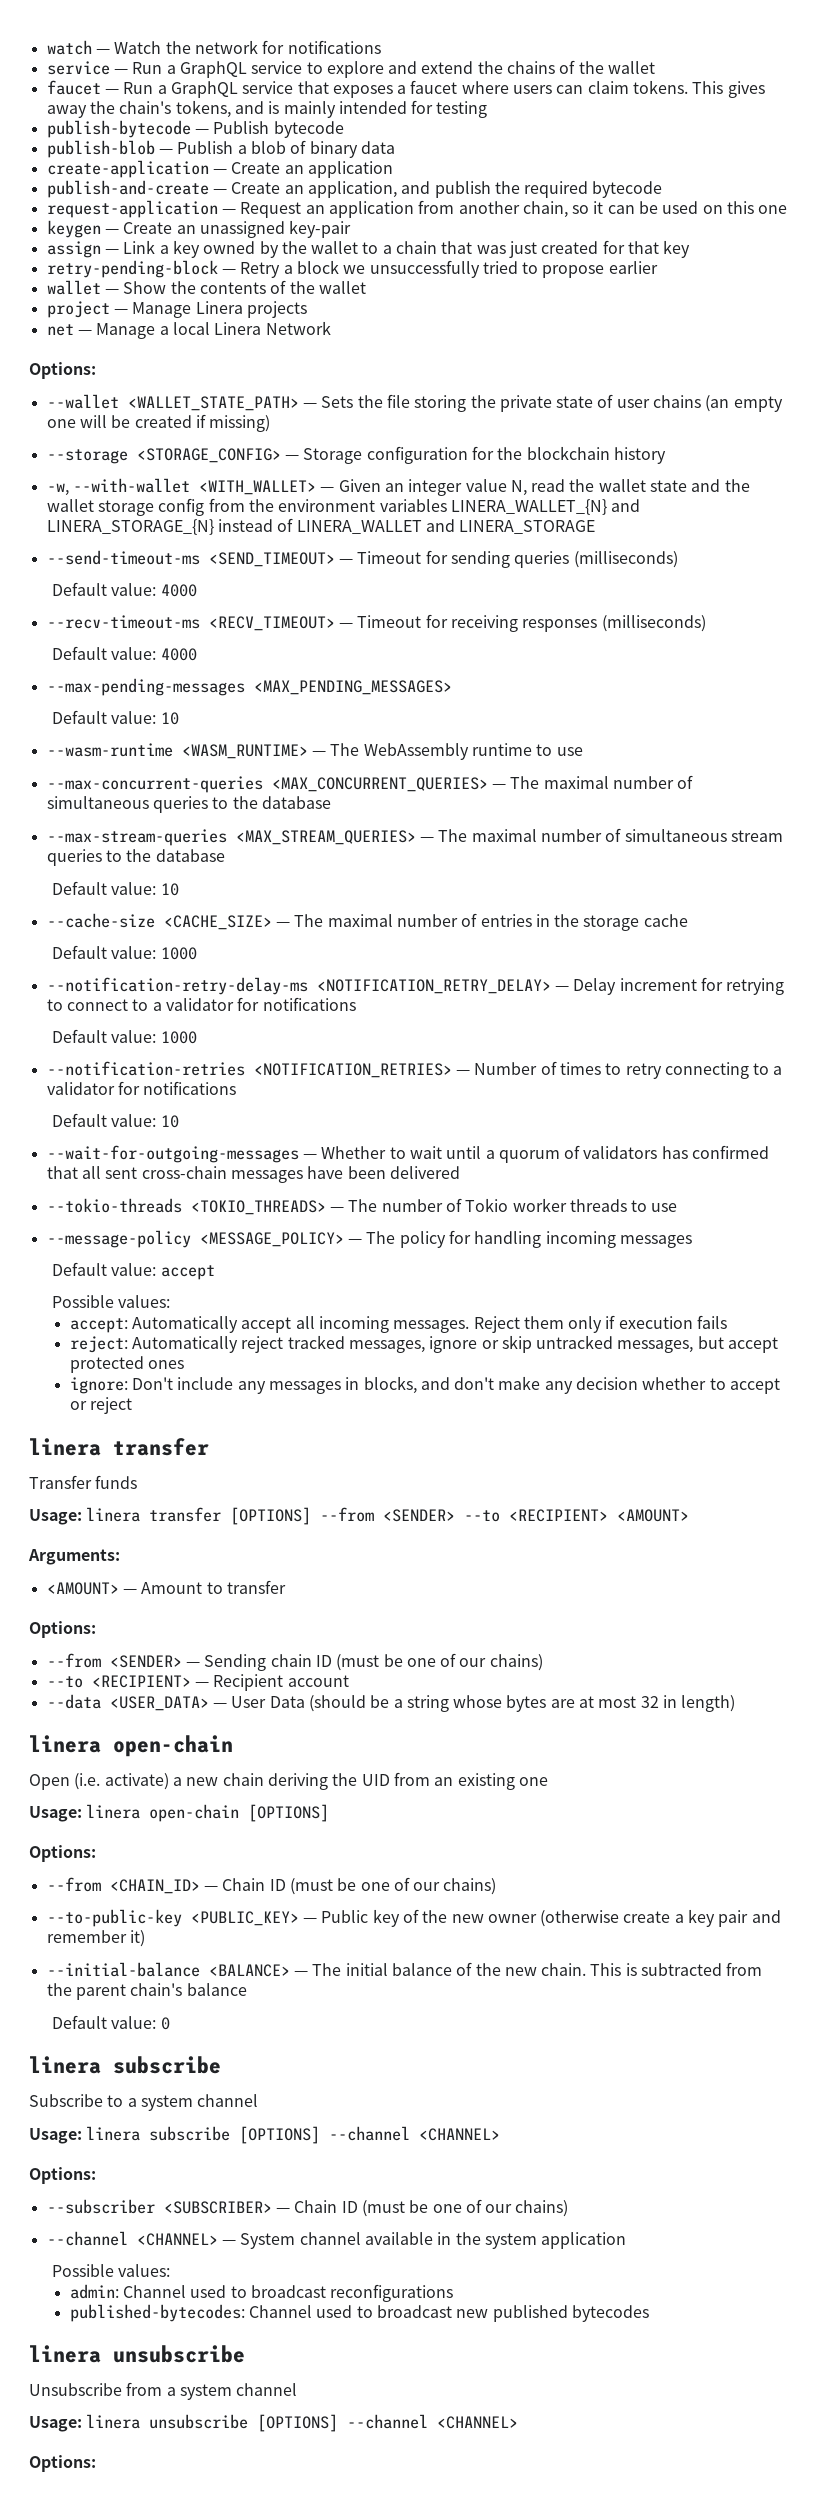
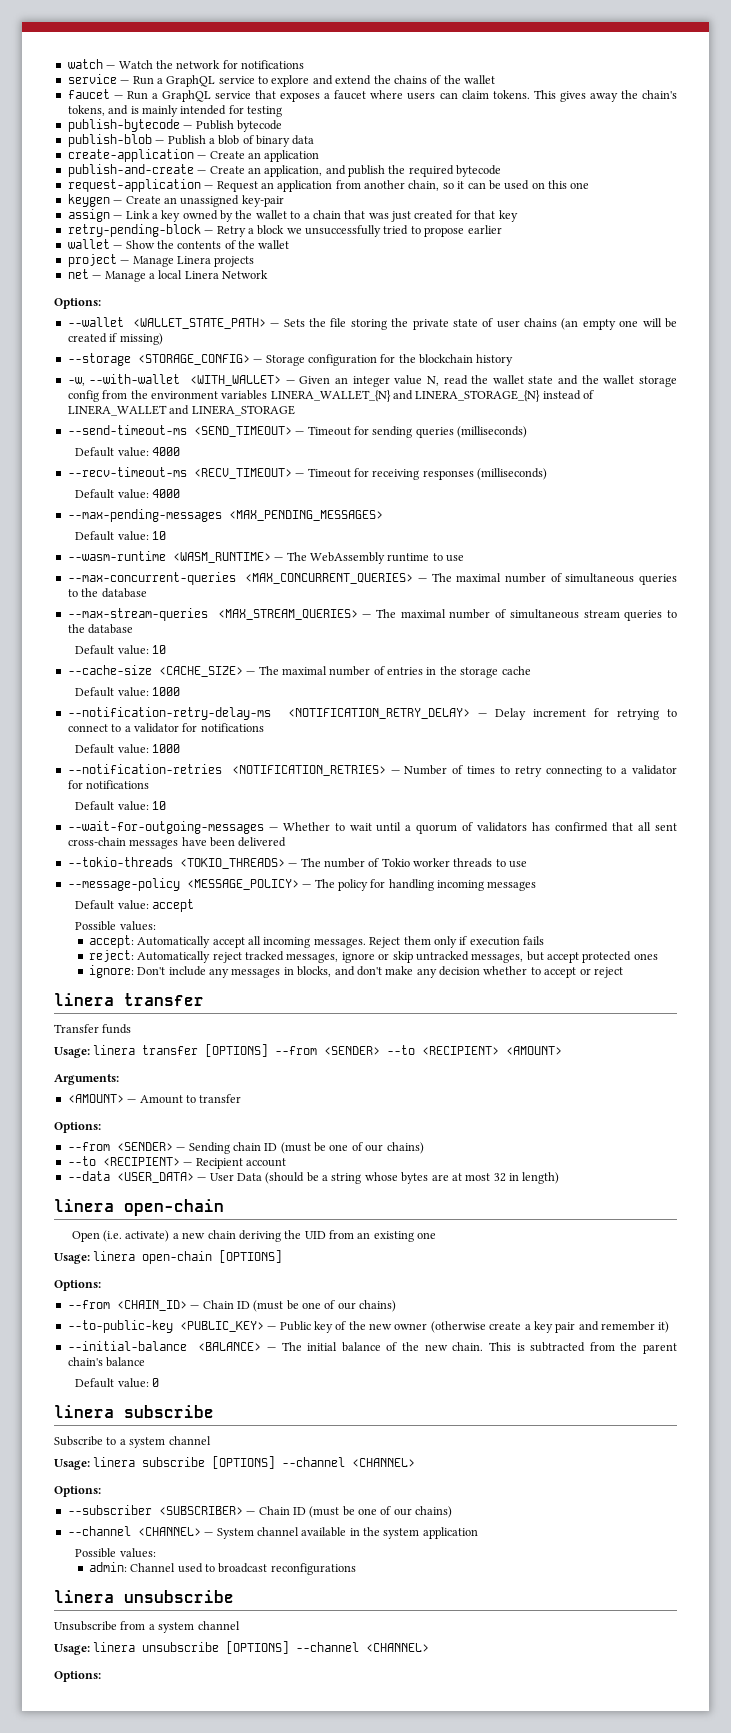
- published-bytecodes: Channel used to broadcast new published bytecodes

